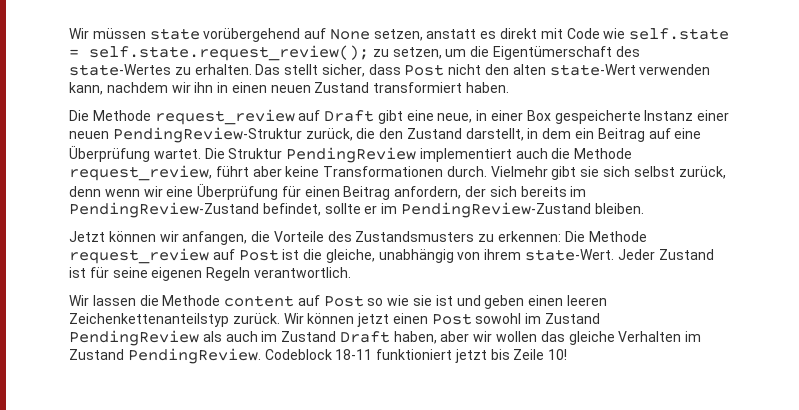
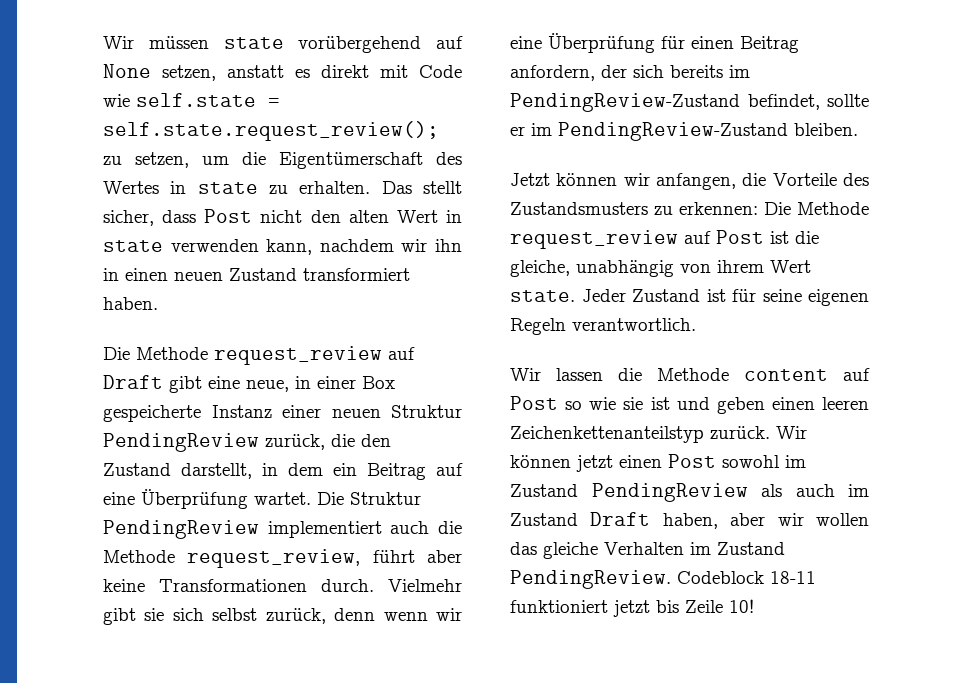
- Wir müssen state vorübergehend auf None setzen, anstatt es direkt mit Code wie self.state = self.state.request_review(); zu setzen, um die Eigentümerschaft des state-Wertes zu erhalten.
+ Wir müssen state vorübergehend auf None setzen, anstatt es direkt mit Code wie self.state = self.state.request_review(); zu setzen, um die Eigentümerschaft des Wertes in state zu erhalten.
- Das stellt sicher, dass Post nicht den alten state-Wert verwenden kann, nachdem wir ihn in einen neuen Zustand transformiert haben.
+ Das stellt sicher, dass Post nicht den alten Wert in state verwenden kann, nachdem wir ihn in einen neuen Zustand transformiert haben.
- Die Methode request_review auf Draft gibt eine neue, in einer Box gespeicherte Instanz einer neuen PendingReview-Struktur zurück, die den Zustand darstellt, in dem ein Beitrag auf eine Überprüfung wartet.
+ Die Methode request_review auf Draft gibt eine neue, in einer Box gespeicherte Instanz einer neuen Struktur PendingReview zurück, die den Zustand darstellt, in dem ein Beitrag auf eine Überprüfung wartet.
- Jetzt können wir anfangen, die Vorteile des Zustandsmusters zu erkennen: Die Methode request_review auf Post ist die gleiche, unabhängig von ihrem state-Wert.
+ Jetzt können wir anfangen, die Vorteile des Zustandsmusters zu erkennen: Die Methode request_review auf Post ist die gleiche, unabhängig von ihrem Wert state.

